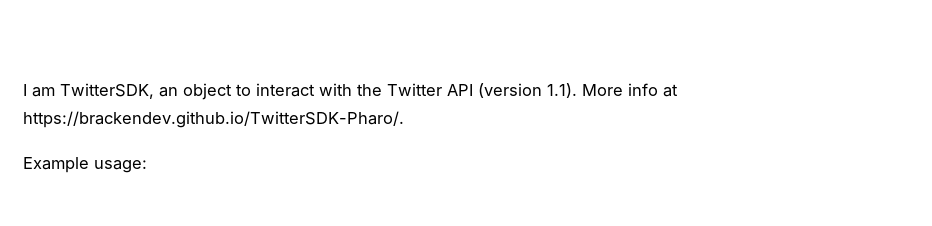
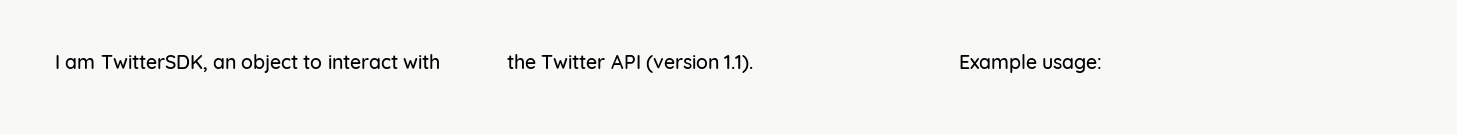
- I am TwitterSDK, an object to interact with the Twitter API (version 1.1). More info at https://brackendev.github.io/TwitterSDK-Pharo/.
+ I am TwitterSDK, an object to interact with the Twitter API (version 1.1).

